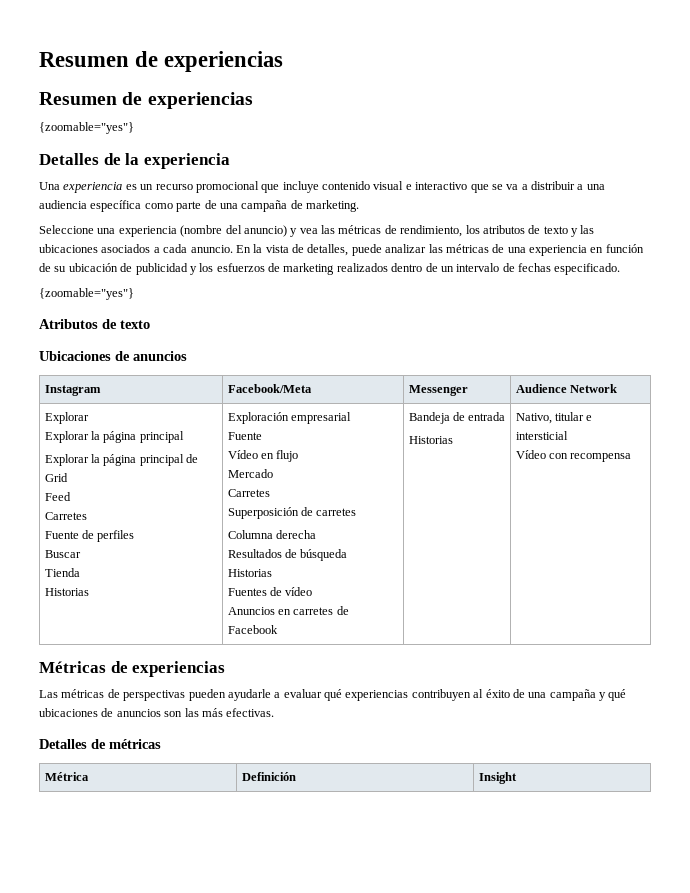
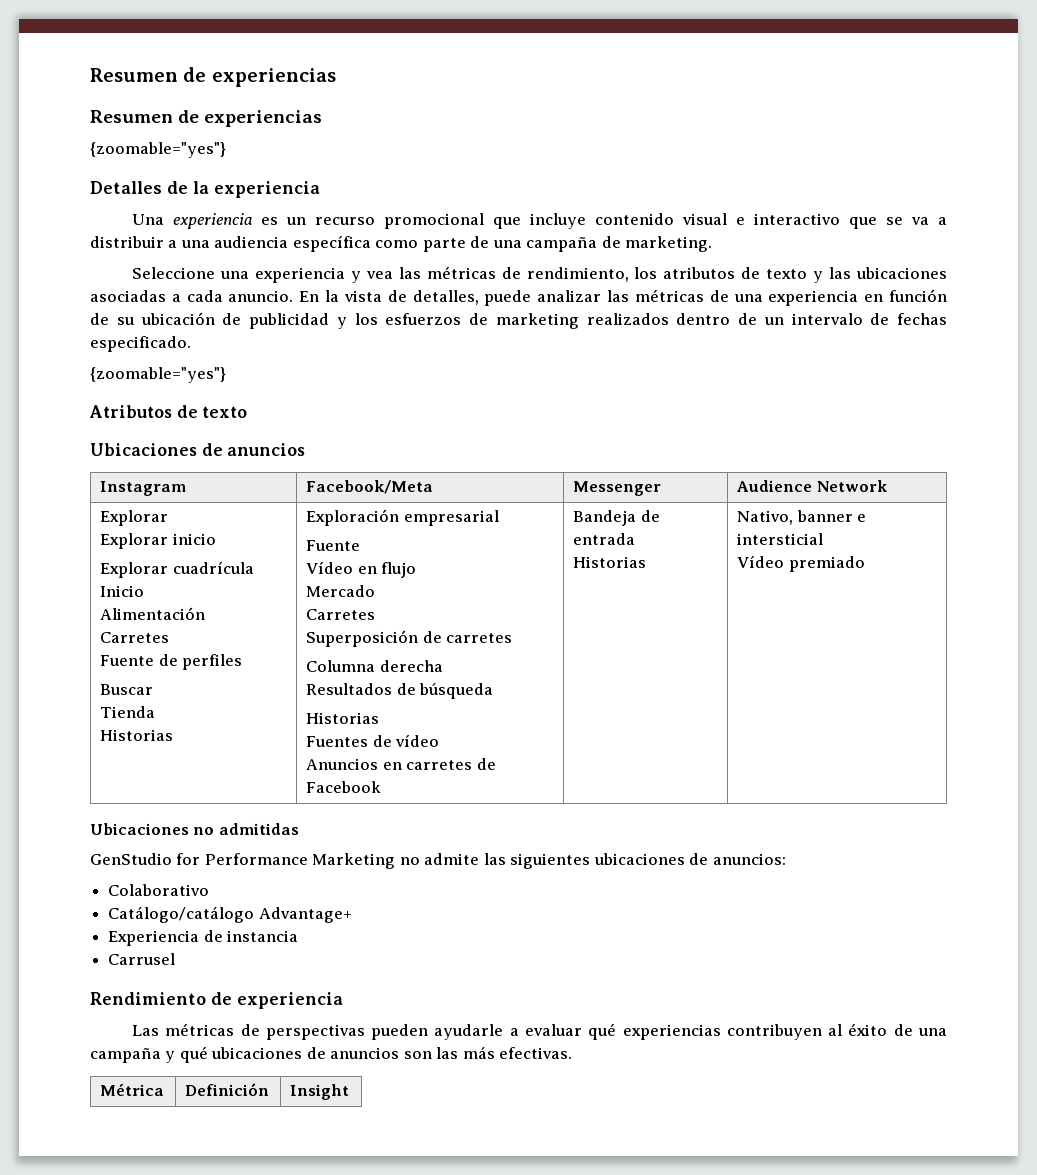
- Seleccione una experiencia (nombre del anuncio) y vea las métricas de rendimiento, los atributos de texto y las ubicaciones asociados a cada anuncio.
+ Seleccione una experiencia y vea las métricas de rendimiento, los atributos de texto y las ubicaciones asociadas a cada anuncio.
  Instagram | Facebook/Meta | Messenger | Audience Network
  Explorar
- Explorar la página principal
- Explorar la página principal de Grid
- Feed
+ Explorar inicio
+ Explorar cuadrícula Inicio
+ Alimentación
- Nativo, titular e intersticial
+ Nativo, banner e intersticial
- Vídeo con recompensa
- Métricas de experiencias
+ Vídeo premiado
+ Ubicaciones no admitidas
+ GenStudio for Performance Marketing no admite las siguientes ubicaciones de anuncios:
+ Colaborativo
+ Catálogo/catálogo Advantage+
+ Experiencia de instancia
+ Carrusel
+ Rendimiento de experiencia
- Detalles de métricas

